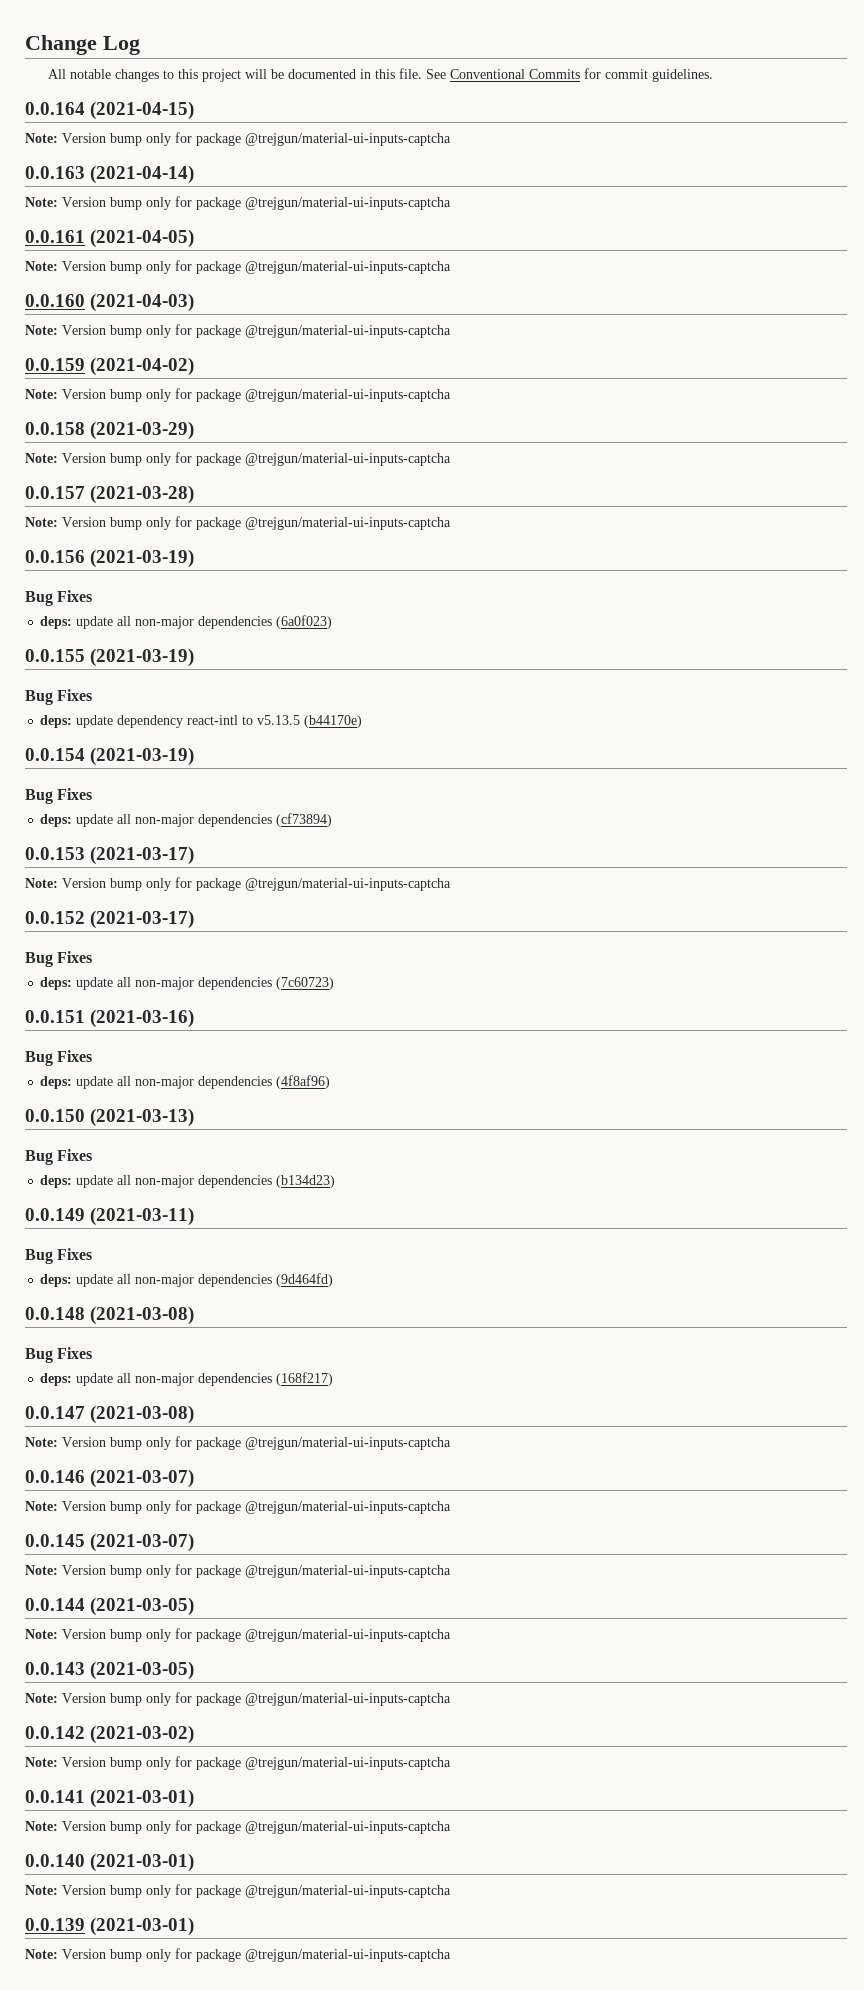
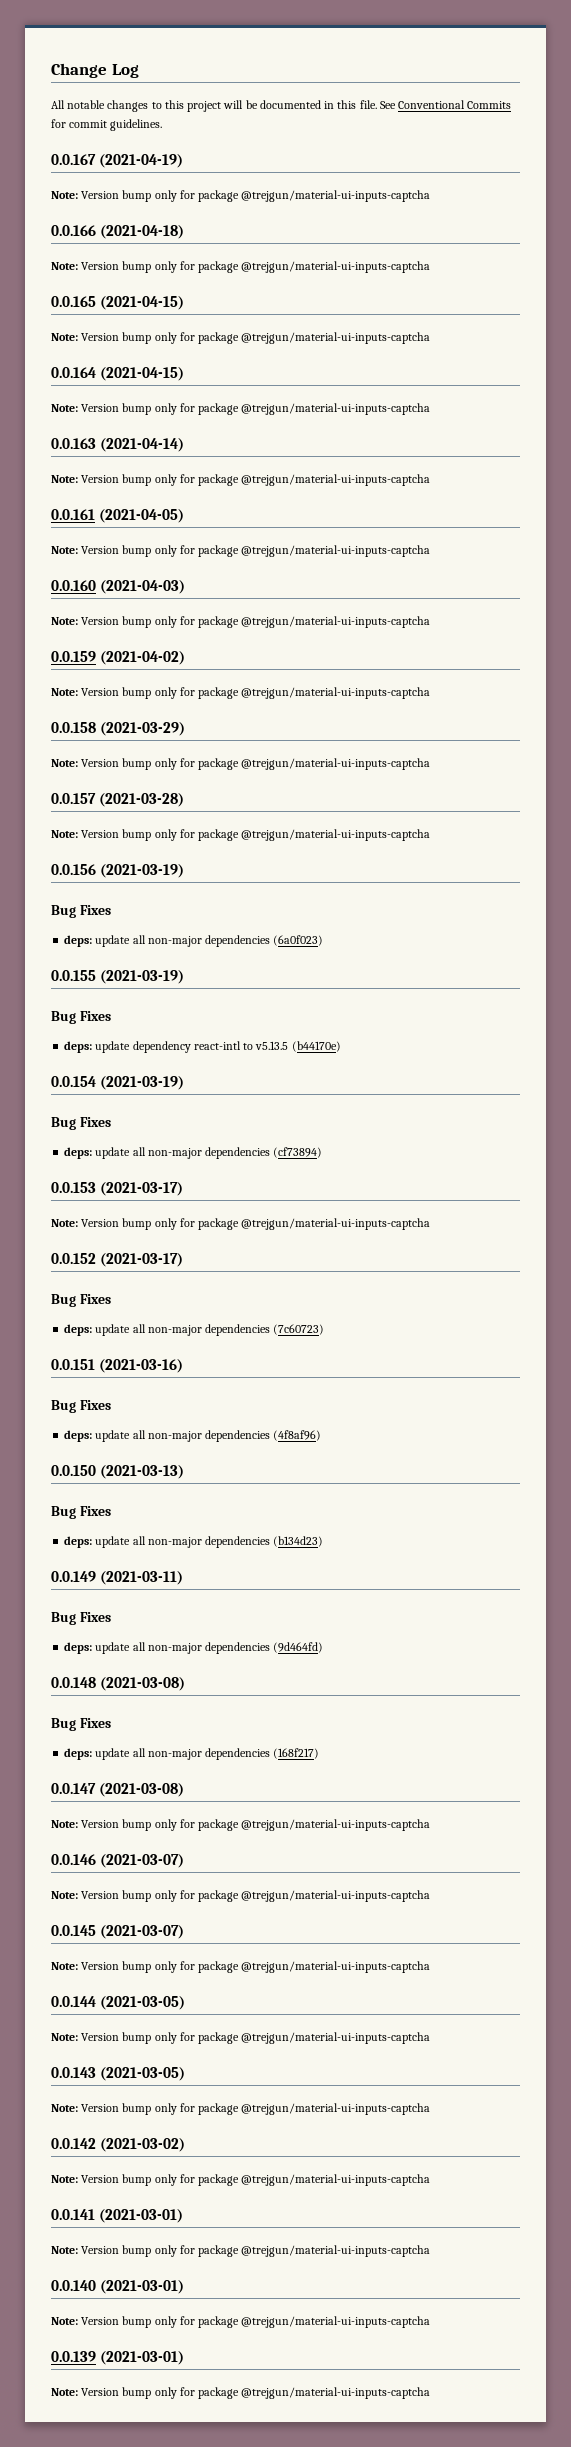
+ 0.0.167 (2021-04-19)
+ Note: Version bump only for package @trejgun/material-ui-inputs-captcha
+ 0.0.166 (2021-04-18)
+ Note: Version bump only for package @trejgun/material-ui-inputs-captcha
+ 0.0.165 (2021-04-15)
+ Note: Version bump only for package @trejgun/material-ui-inputs-captcha

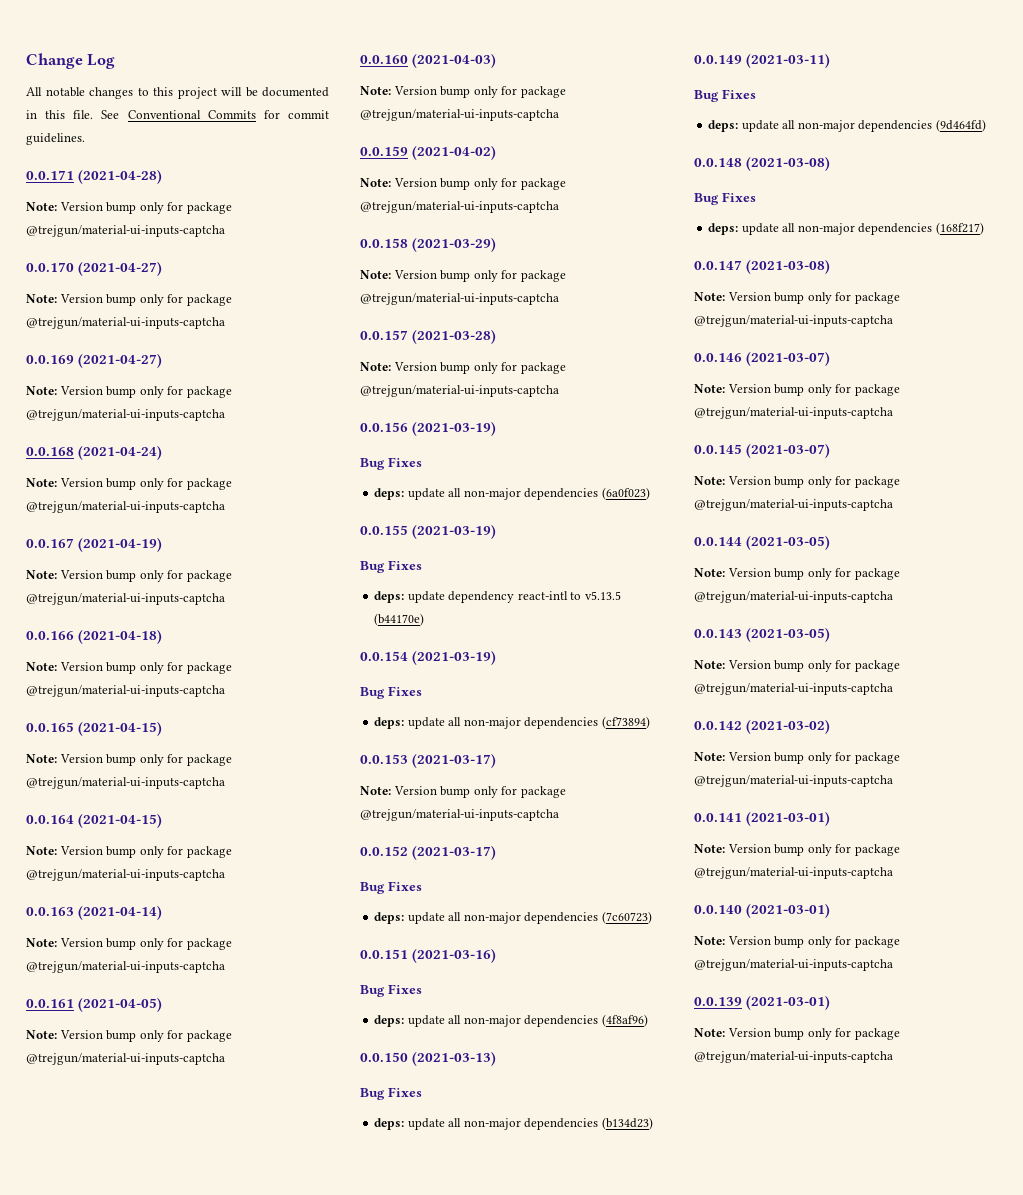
+ 0.0.171 (2021-04-28)
+ Note: Version bump only for package @trejgun/material-ui-inputs-captcha
+ 0.0.170 (2021-04-27)
+ Note: Version bump only for package @trejgun/material-ui-inputs-captcha
+ 0.0.169 (2021-04-27)
+ Note: Version bump only for package @trejgun/material-ui-inputs-captcha
+ 0.0.168 (2021-04-24)
+ Note: Version bump only for package @trejgun/material-ui-inputs-captcha

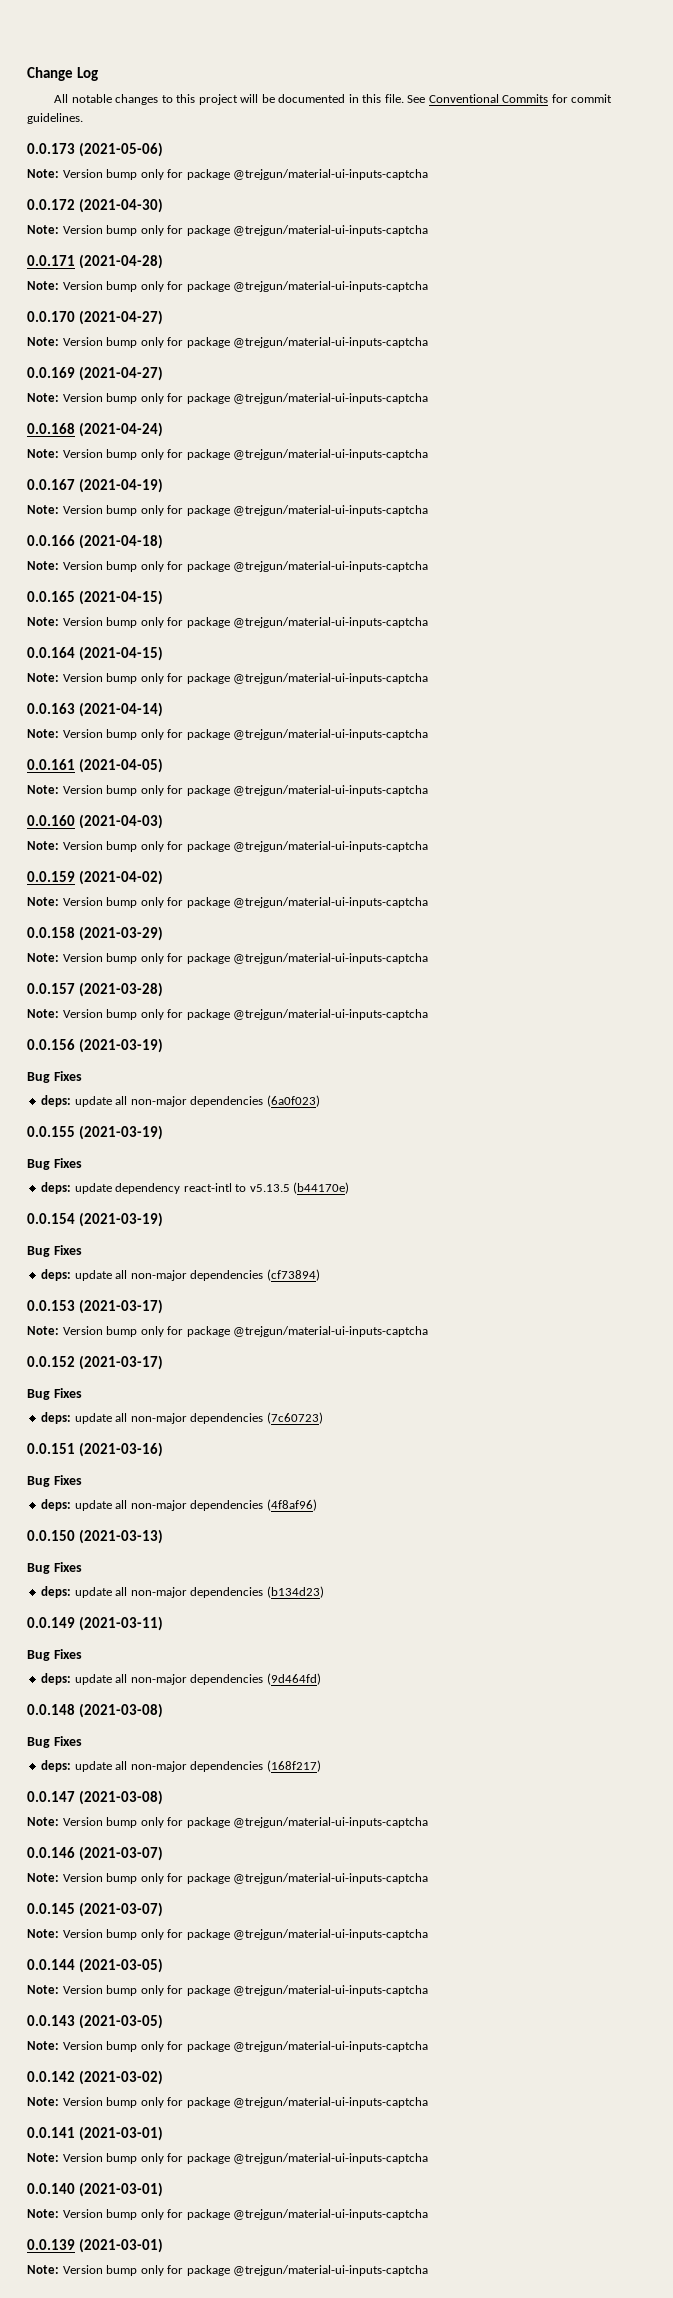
+ 0.0.173 (2021-05-06)
+ Note: Version bump only for package @trejgun/material-ui-inputs-captcha
+ 0.0.172 (2021-04-30)
+ Note: Version bump only for package @trejgun/material-ui-inputs-captcha

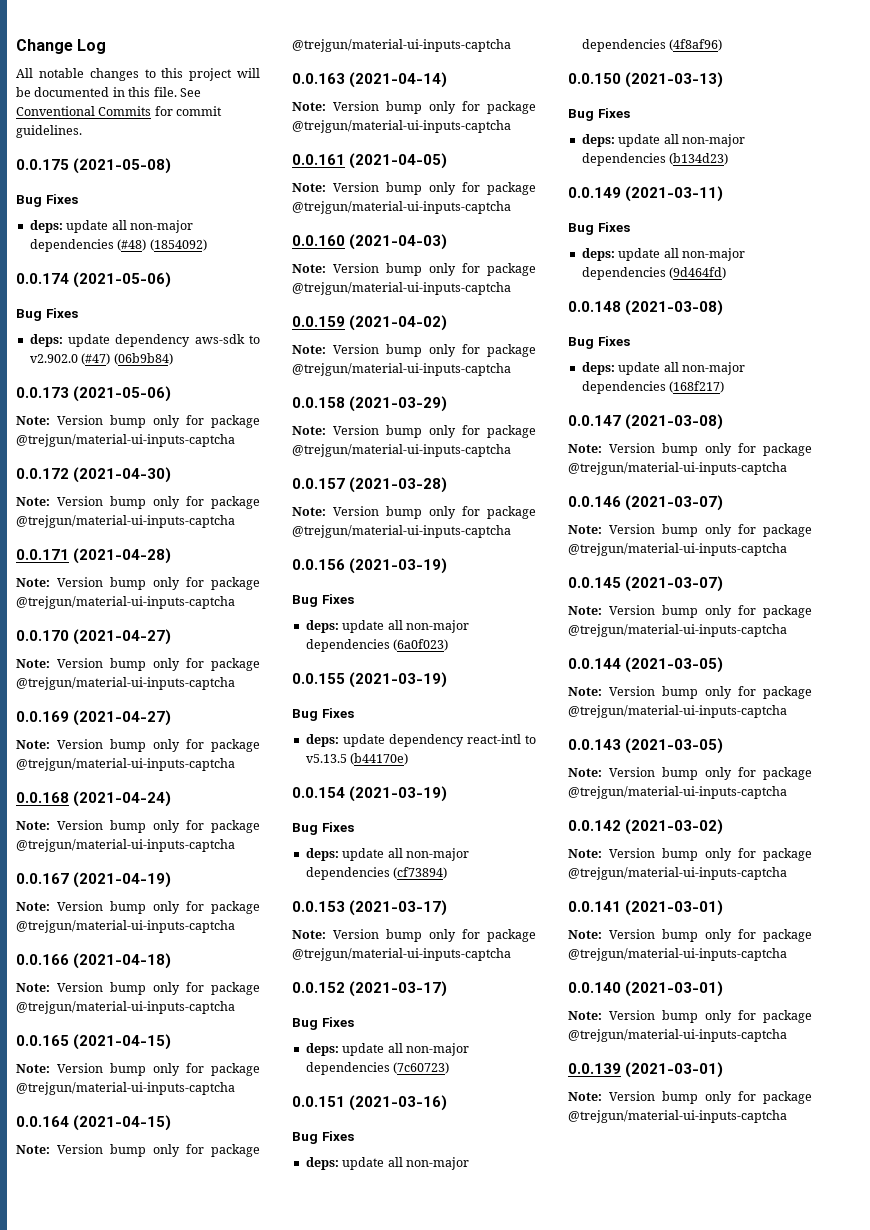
+ 0.0.175 (2021-05-08)
+ Bug Fixes
+ deps: update all non-major dependencies (#48) (1854092)
+ 0.0.174 (2021-05-06)
+ Bug Fixes
+ deps: update dependency aws-sdk to v2.902.0 (#47) (06b9b84)

